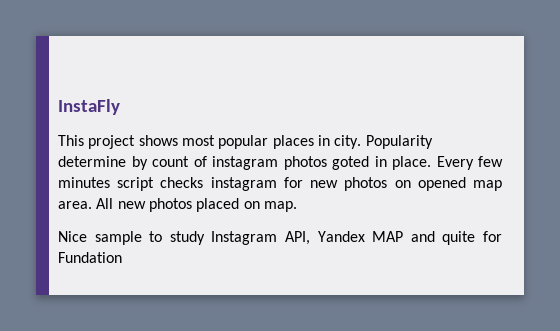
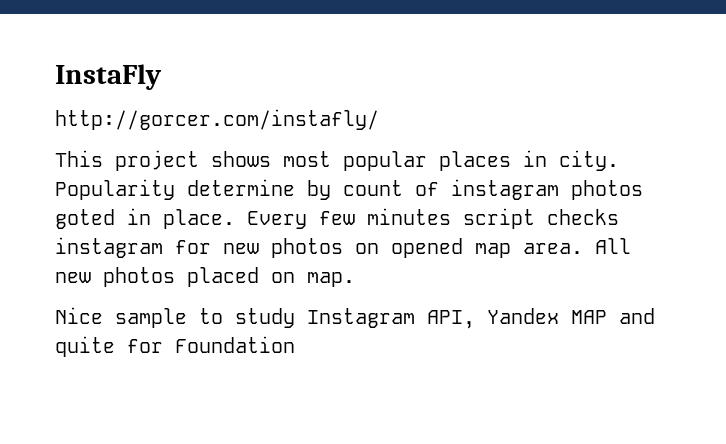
+ http://gorcer.com/instafly/
- Nice sample to study Instagram API, Yandex MAP and quite for Fundation
+ Nice sample to study Instagram API, Yandex MAP and quite for Foundation

